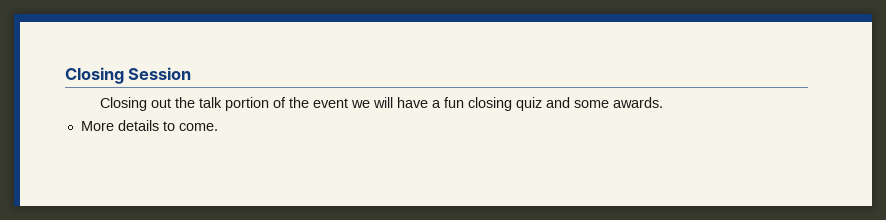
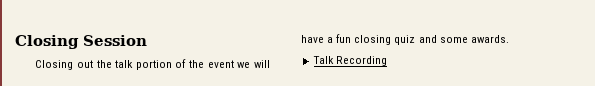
- More details to come.
+ Talk Recording

